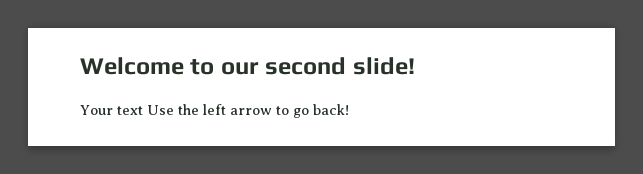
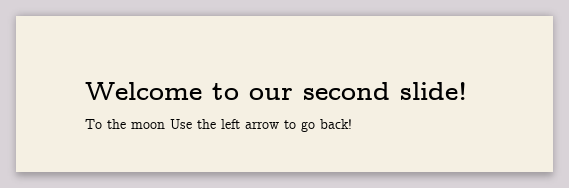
- Your text Use the left arrow to go back!
+ To the moon Use the left arrow to go back!

